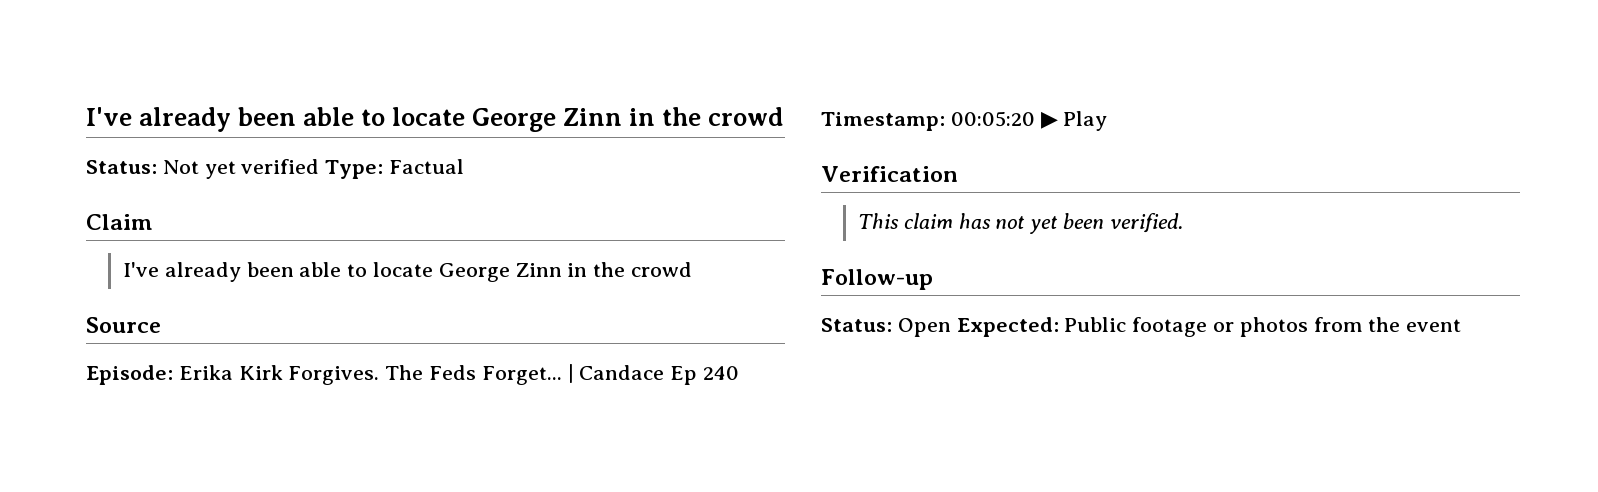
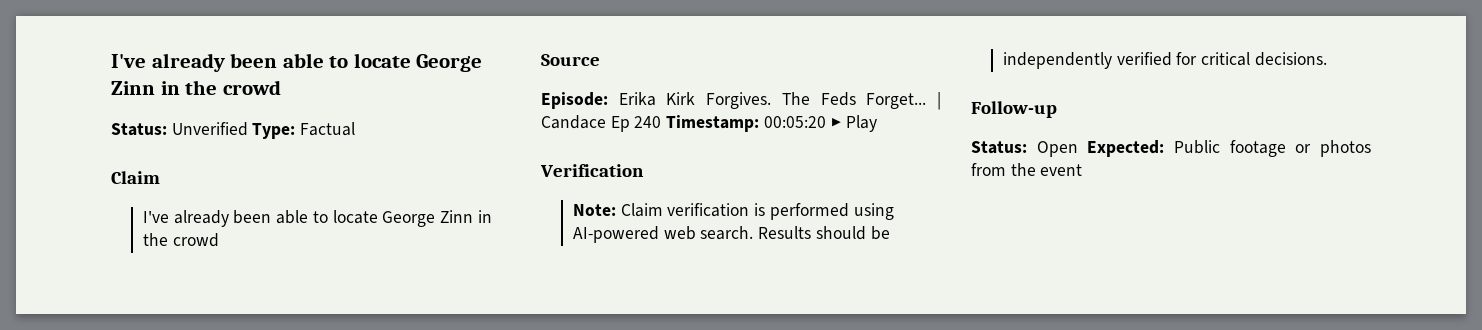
- Status: Not yet verified Type: Factual
+ Status: Unverified Type: Factual
- This claim has not yet been verified.
+ Note: Claim verification is performed using AI-powered web search. Results should be independently verified for critical decisions.

